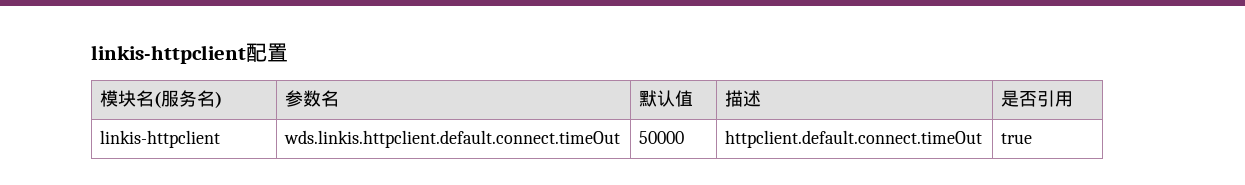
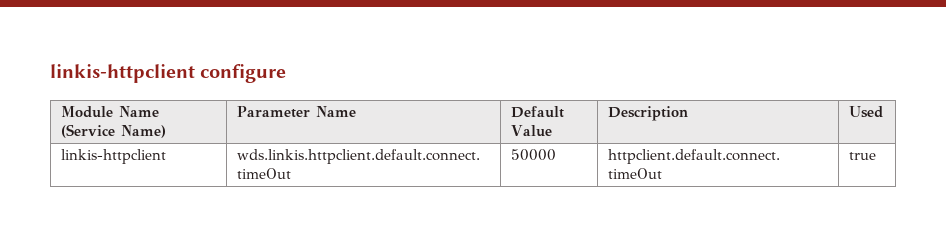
- linkis-httpclient配置
- 模块名(服务名) | 参数名 | 默认值 | 描述 | 是否引用
+ linkis-httpclient configure
+ Module Name (Service Name) | Parameter Name | Default Value | Description | Used

